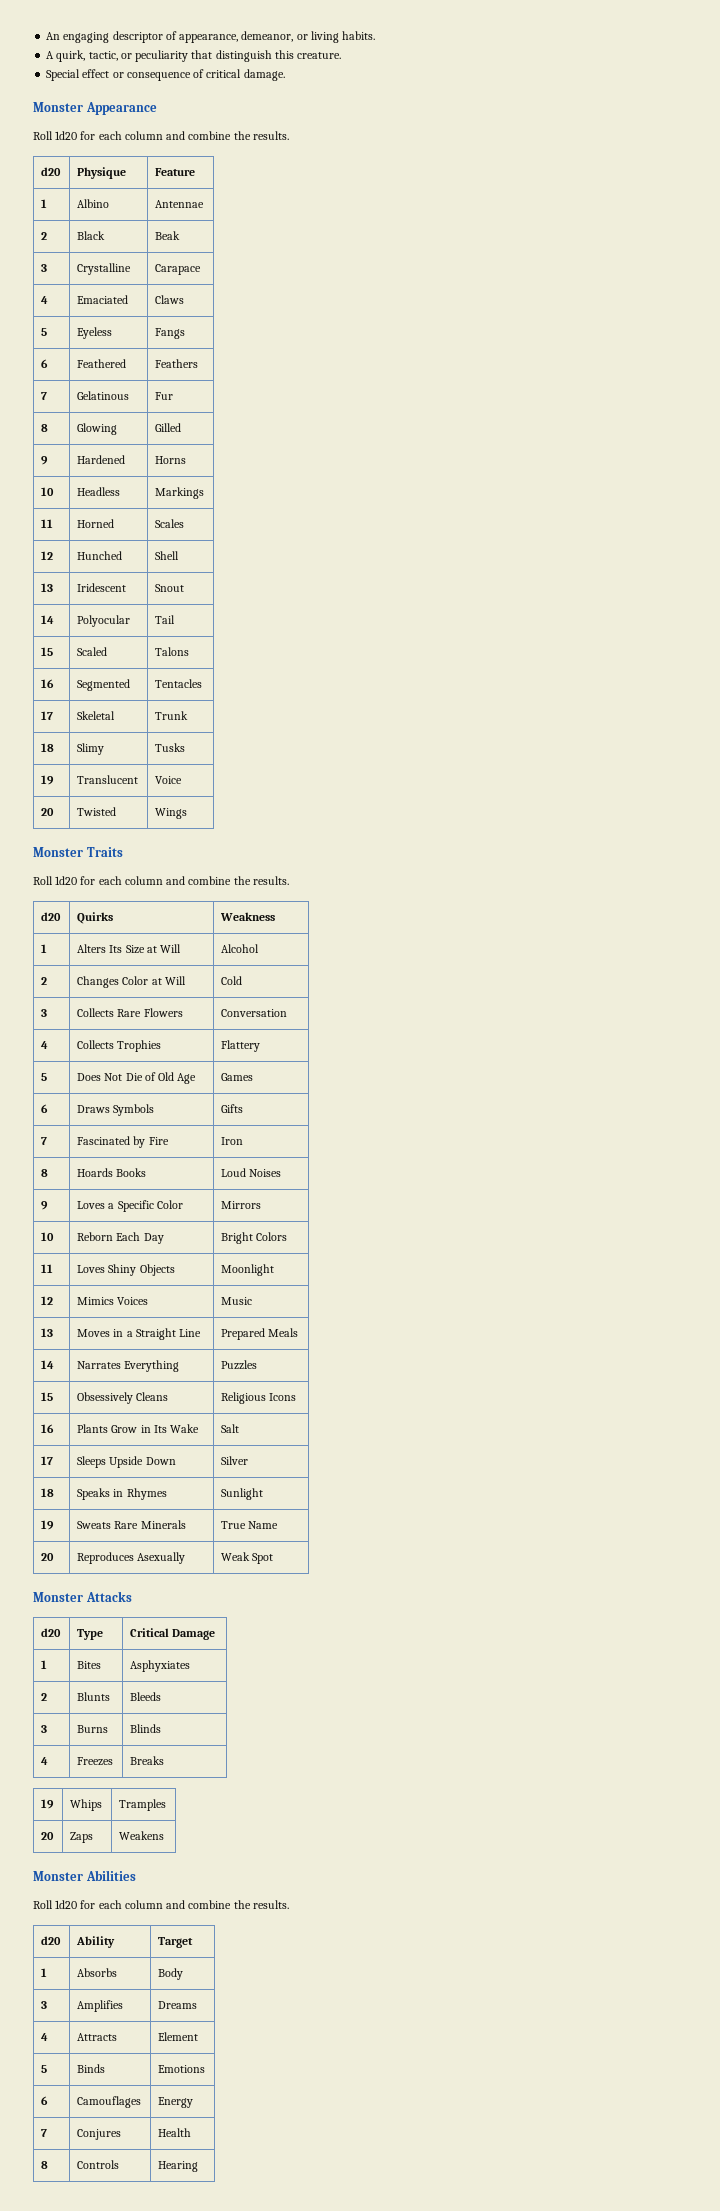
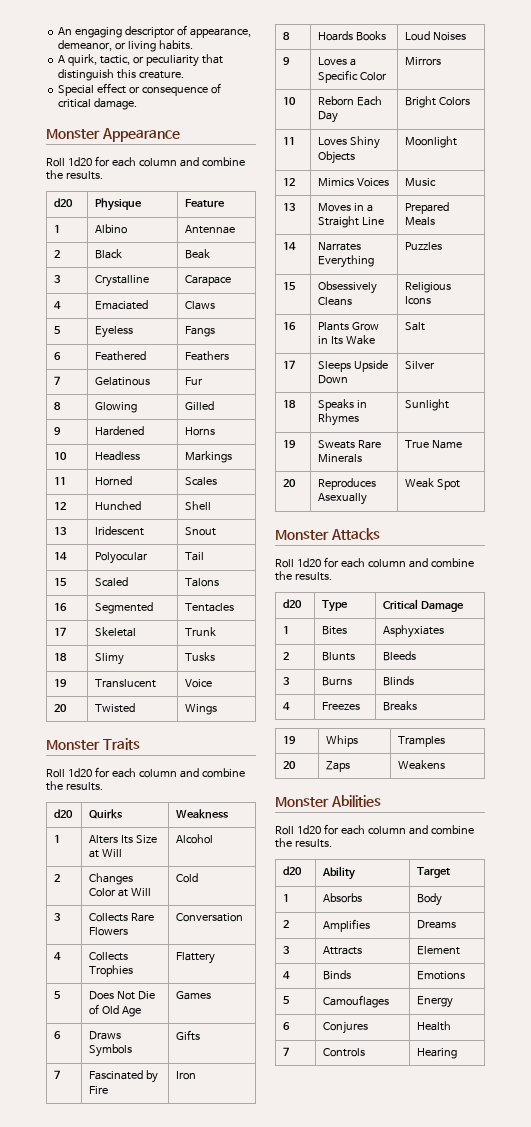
  Monster Attacks
+ Roll 1d20 for each column and combine the results.
- 3 | Amplifies | Dreams
+ 2 | Amplifies | Dreams
- 4 | Attracts | Element
+ 3 | Attracts | Element
- 5 | Binds | Emotions
+ 4 | Binds | Emotions
- 6 | Camouflages | Energy
+ 5 | Camouflages | Energy
- 7 | Conjures | Health
+ 6 | Conjures | Health
- 8 | Controls | Hearing
+ 7 | Controls | Hearing

